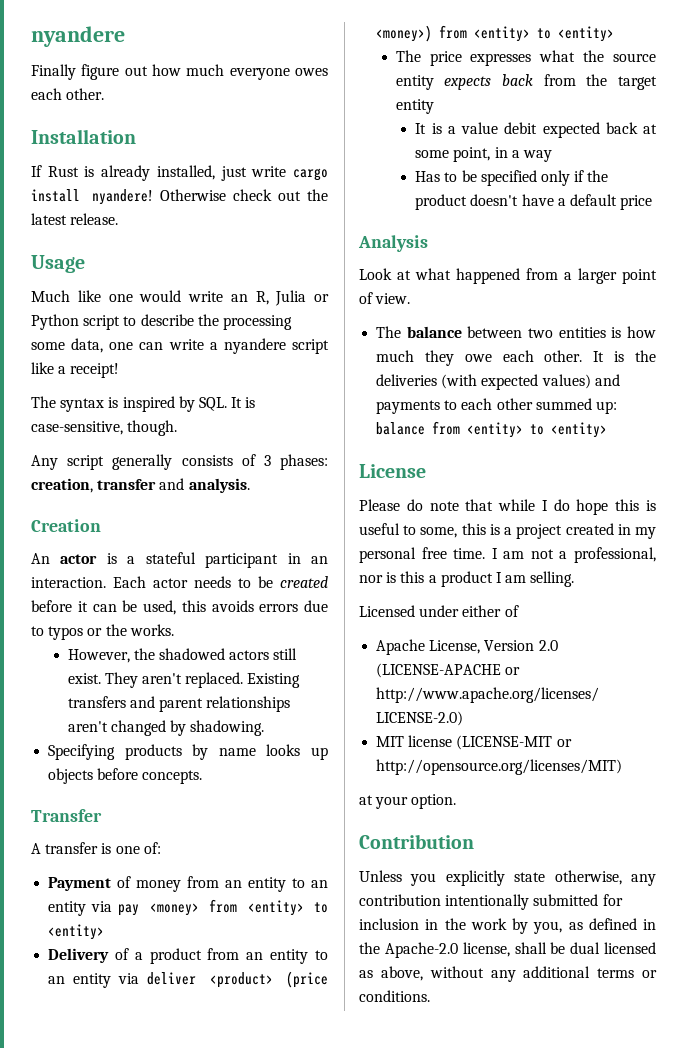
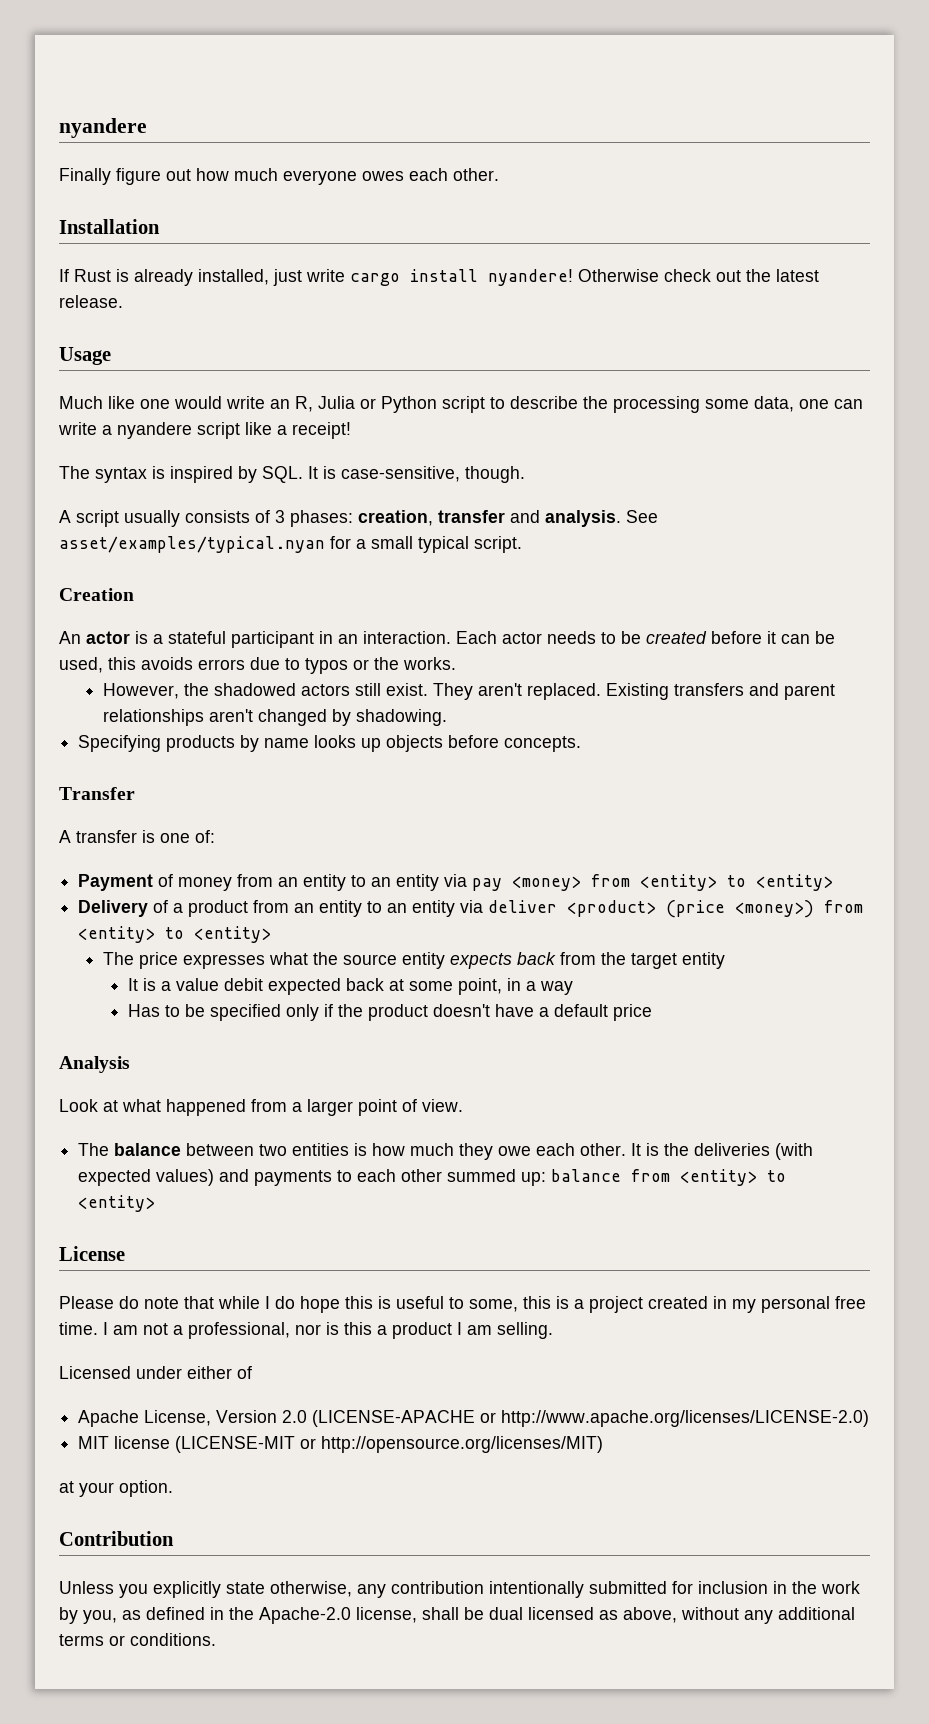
- Any script generally consists of 3 phases: creation, transfer and analysis.
+ A script usually consists of 3 phases: creation, transfer and analysis. See asset/examples/typical.nyan for a small typical script.

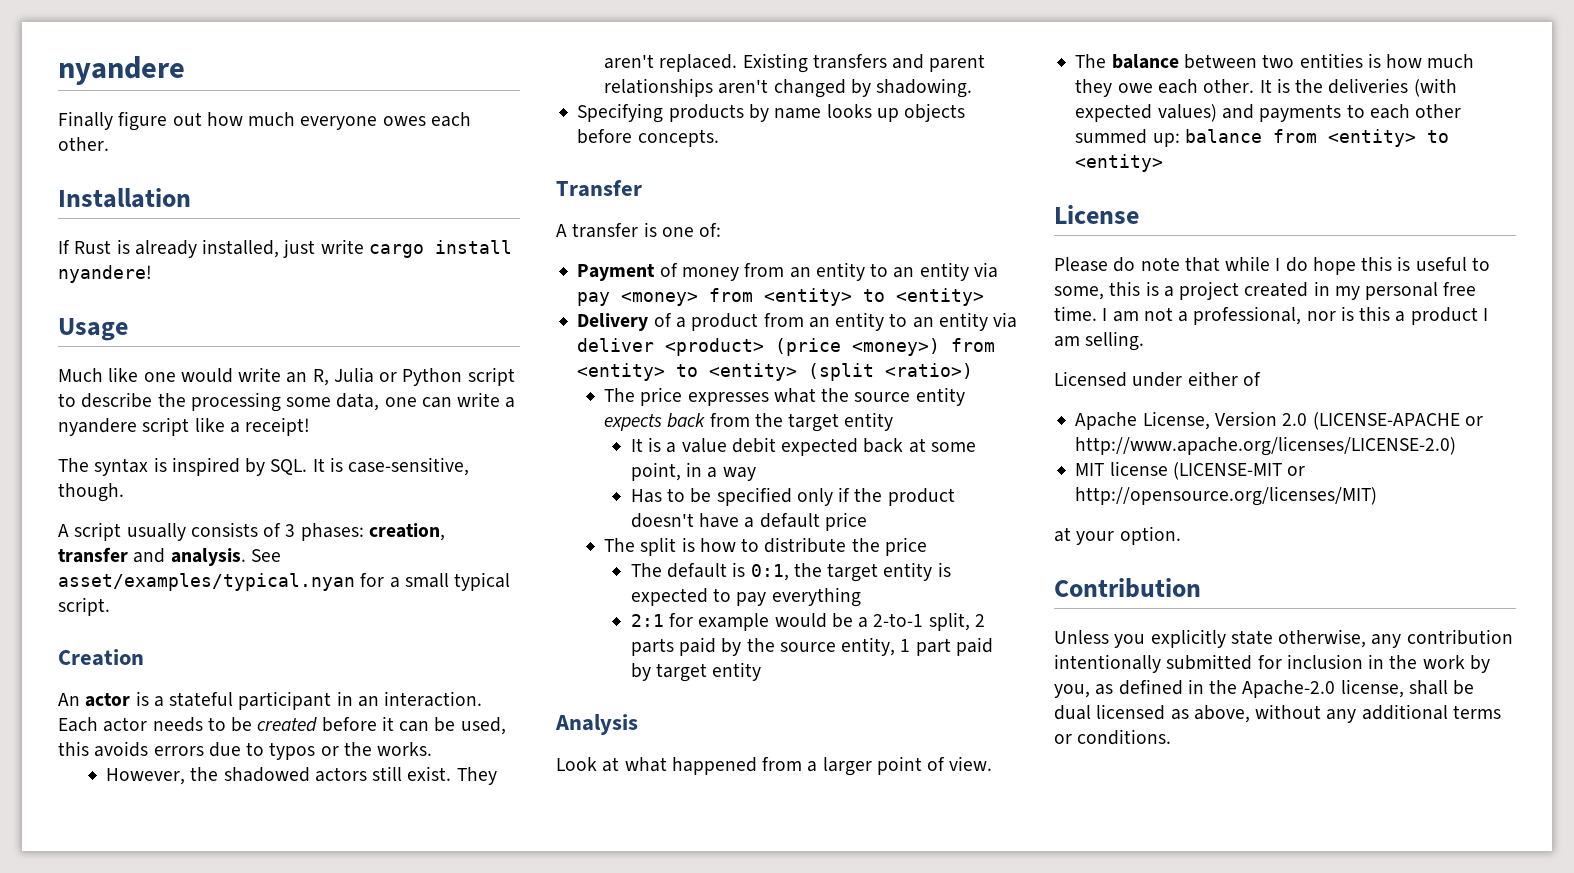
- Otherwise check out the latest release.
- Delivery of a product from an entity to an entity via deliver <product> (price <money>) from <entity> to <entity>
+ Delivery of a product from an entity to an entity via deliver <product> (price <money>) from <entity> to <entity> (split <ratio>)
+ The split is how to distribute the price
+ The default is 0:1, the target entity is expected to pay everything
+ 2:1 for example would be a 2-to-1 split, 2 parts paid by the source entity, 1 part paid by target entity

